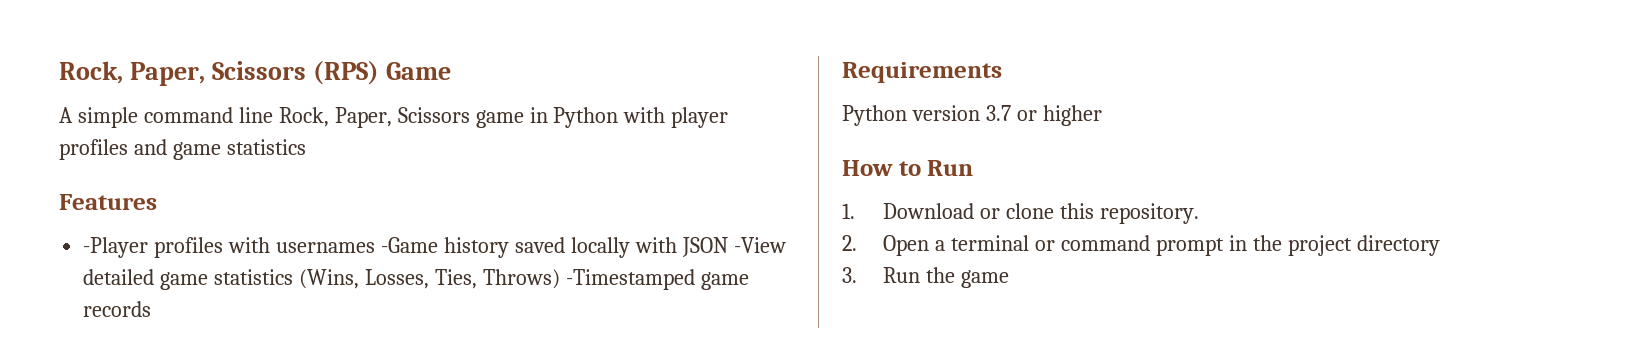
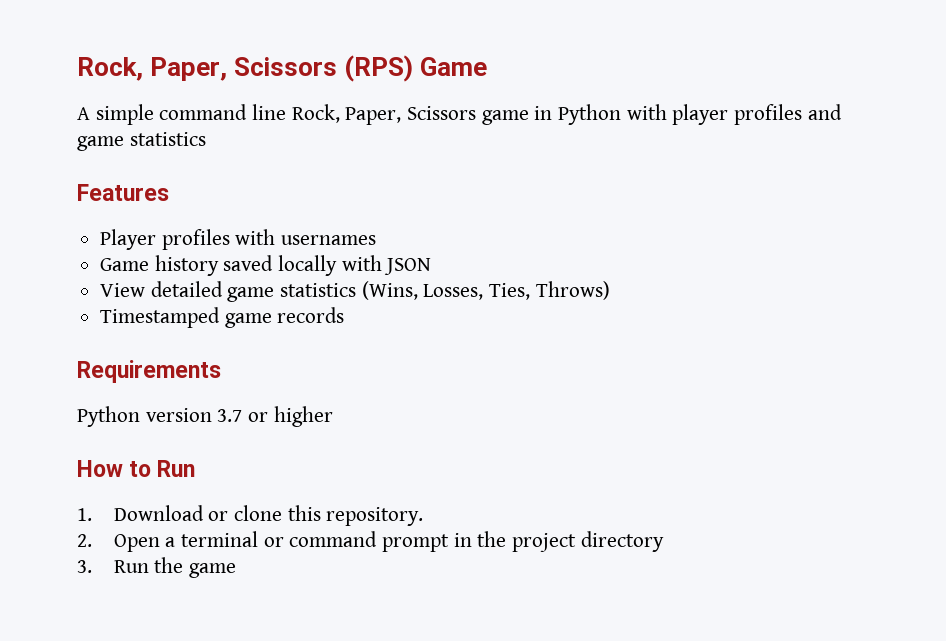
- -Player profiles with usernames -Game history saved locally with JSON -View detailed game statistics (Wins, Losses, Ties, Throws) -Timestamped game records
+ Player profiles with usernames
+ Game history saved locally with JSON
+ View detailed game statistics (Wins, Losses, Ties, Throws)
+ Timestamped game records

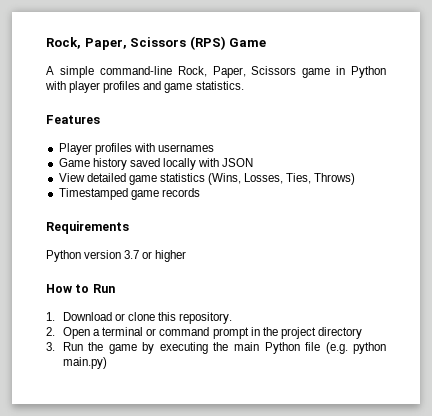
- A simple command line Rock, Paper, Scissors game in Python with player profiles and game statistics
+ A simple command-line Rock, Paper, Scissors game in Python with player profiles and game statistics.
- 3. Run the game
+ 3. Run the game by executing the main Python file (e.g. python main.py)

